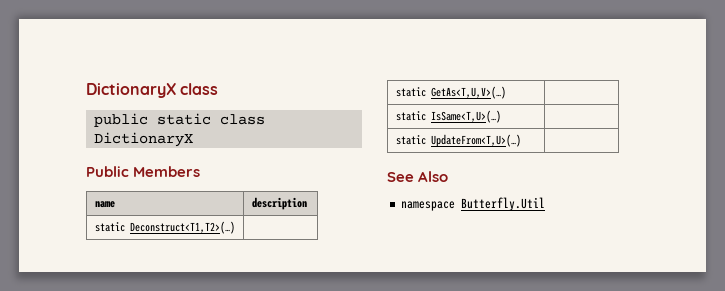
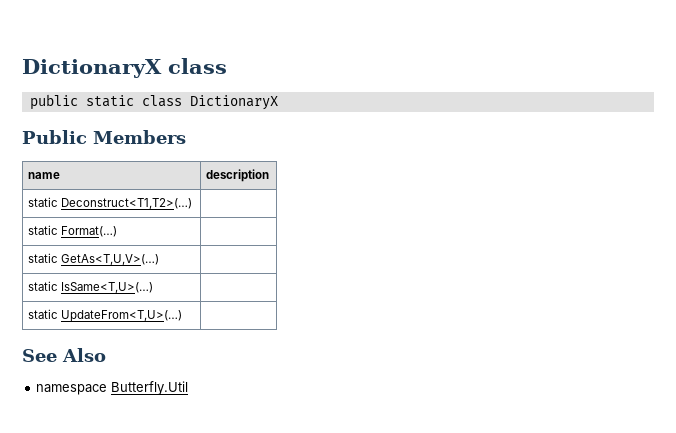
+ static Format(…) |

